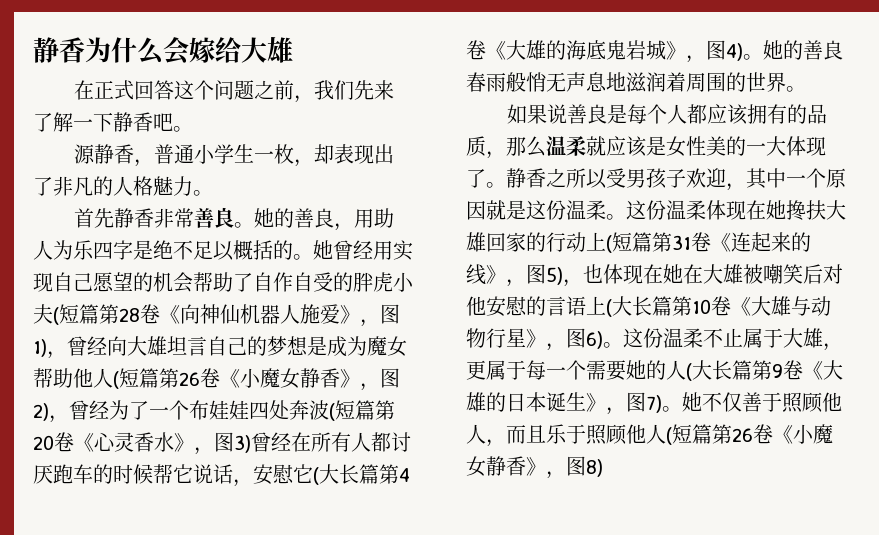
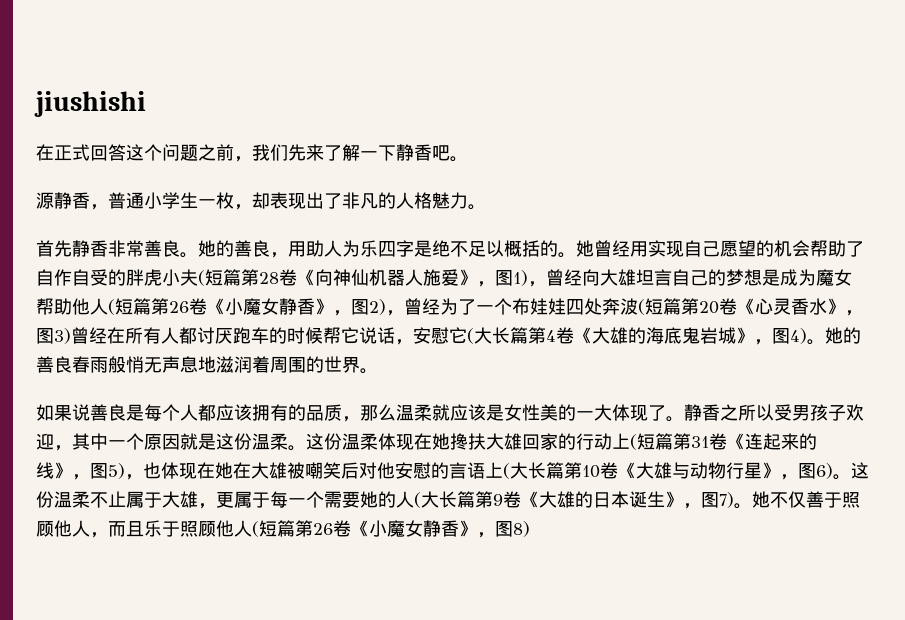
- 静香为什么会嫁给大雄
+ jiushishi

